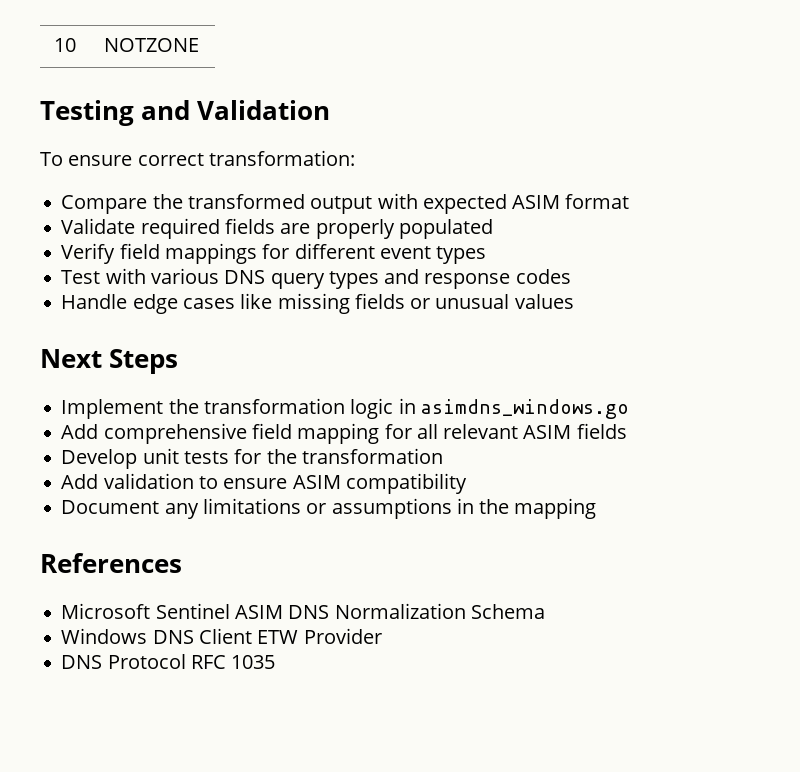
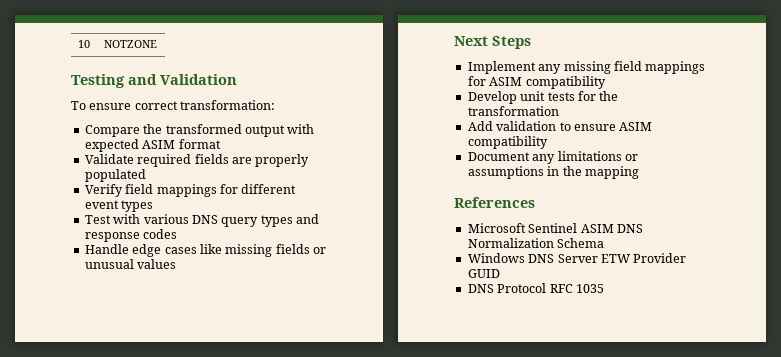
- Implement the transformation logic in asimdns_windows.go
- Add comprehensive field mapping for all relevant ASIM fields
+ Implement any missing field mappings for ASIM compatibility
- Windows DNS Client ETW Provider
+ Windows DNS Server ETW Provider GUID

